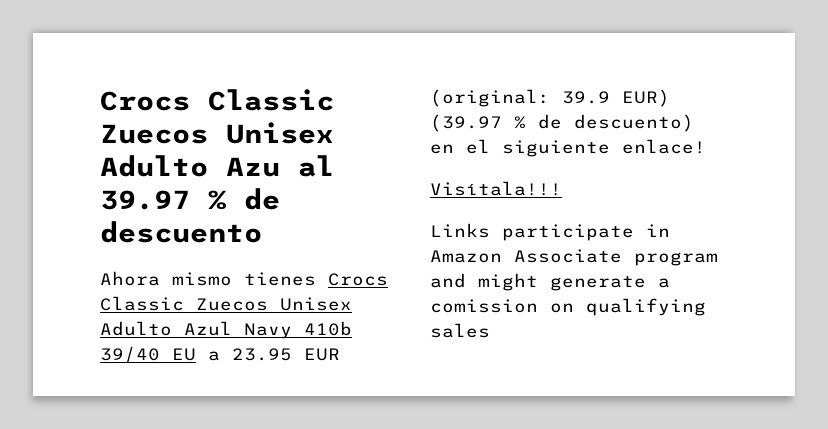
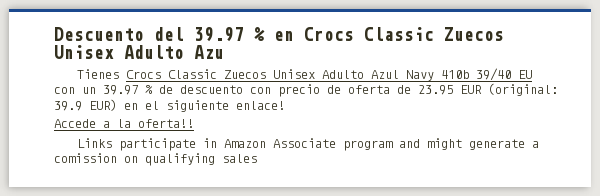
- Crocs Classic Zuecos Unisex Adulto Azu al 39.97 % de descuento
- Ahora mismo tienes Crocs Classic Zuecos Unisex Adulto Azul Navy 410b 39/40 EU a 23.95 EUR (original: 39.9 EUR) (39.97 % de descuento) en el siguiente enlace!
+ Descuento del 39.97 % en Crocs Classic Zuecos Unisex Adulto Azu
+ Tienes Crocs Classic Zuecos Unisex Adulto Azul Navy 410b 39/40 EU con un 39.97 % de descuento con precio de oferta de 23.95 EUR (original: 39.9 EUR) en el siguiente enlace!
- Visítala!!!
+ Accede a la oferta!!

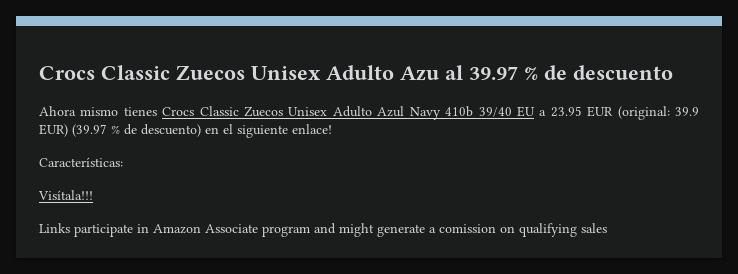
- Descuento del 39.97 % en Crocs Classic Zuecos Unisex Adulto Azu
- Tienes Crocs Classic Zuecos Unisex Adulto Azul Navy 410b 39/40 EU con un 39.97 % de descuento con precio de oferta de 23.95 EUR (original: 39.9 EUR) en el siguiente enlace!
+ Crocs Classic Zuecos Unisex Adulto Azu al 39.97 % de descuento
+ Ahora mismo tienes Crocs Classic Zuecos Unisex Adulto Azul Navy 410b 39/40 EU a 23.95 EUR (original: 39.9 EUR) (39.97 % de descuento) en el siguiente enlace!
- Accede a la oferta!!
+ Características:
+ Visítala!!!

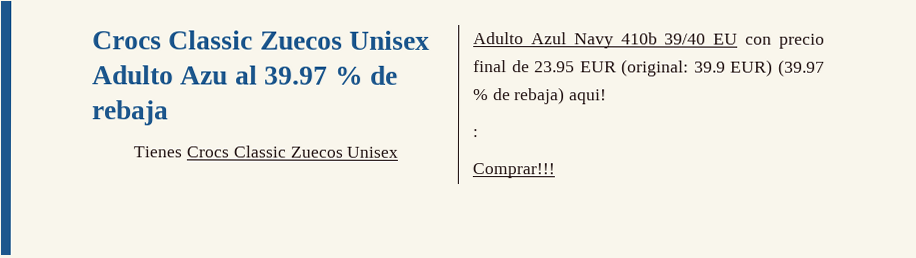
- Crocs Classic Zuecos Unisex Adulto Azu al 39.97 % de descuento
- Ahora mismo tienes Crocs Classic Zuecos Unisex Adulto Azul Navy 410b 39/40 EU a 23.95 EUR (original: 39.9 EUR) (39.97 % de descuento) en el siguiente enlace!
- Características:
- Visítala!!!
- Links participate in Amazon Associate program and might generate a comission on qualifying sales
+ Crocs Classic Zuecos Unisex Adulto Azu al 39.97 % de rebaja
+ Tienes Crocs Classic Zuecos Unisex Adulto Azul Navy 410b 39/40 EU con precio final de 23.95 EUR (original: 39.9 EUR) (39.97 % de rebaja) aqui!
+ :
+ Comprar!!!

